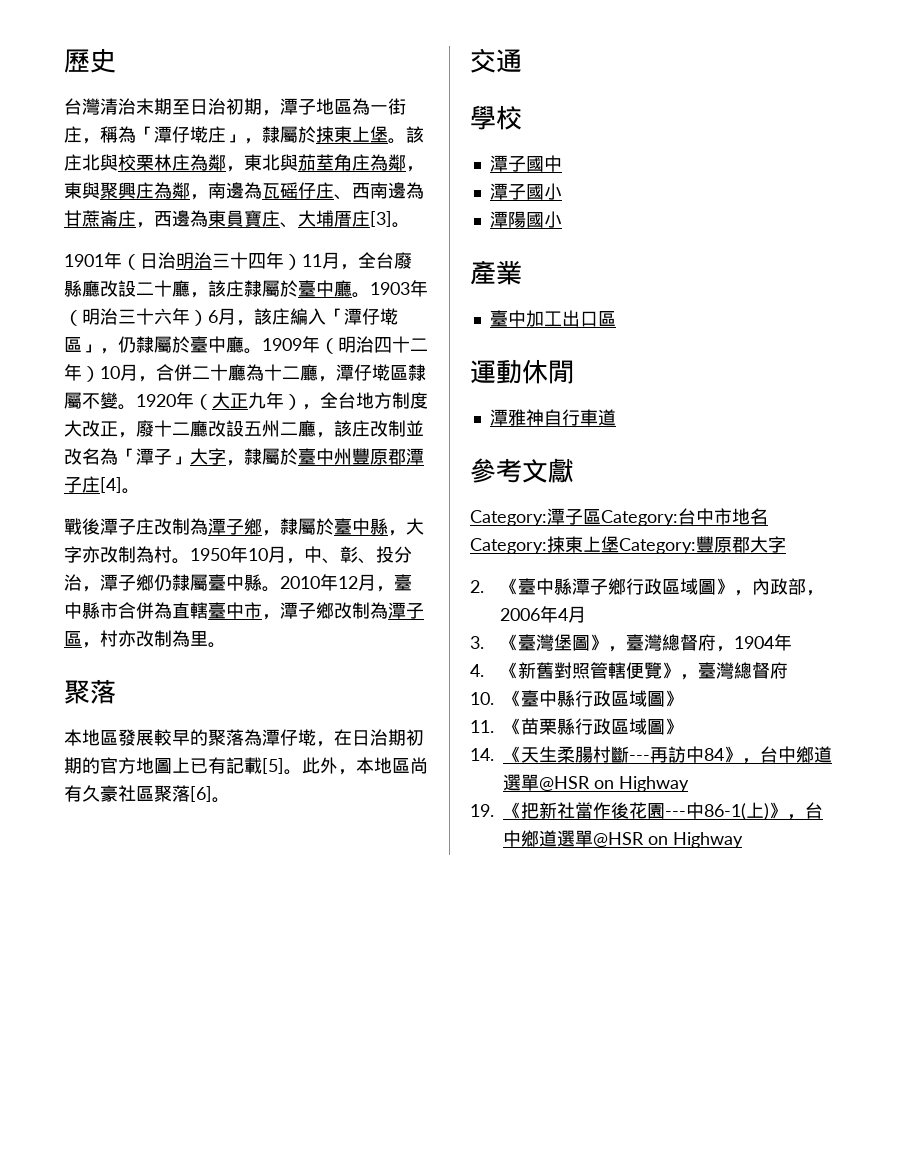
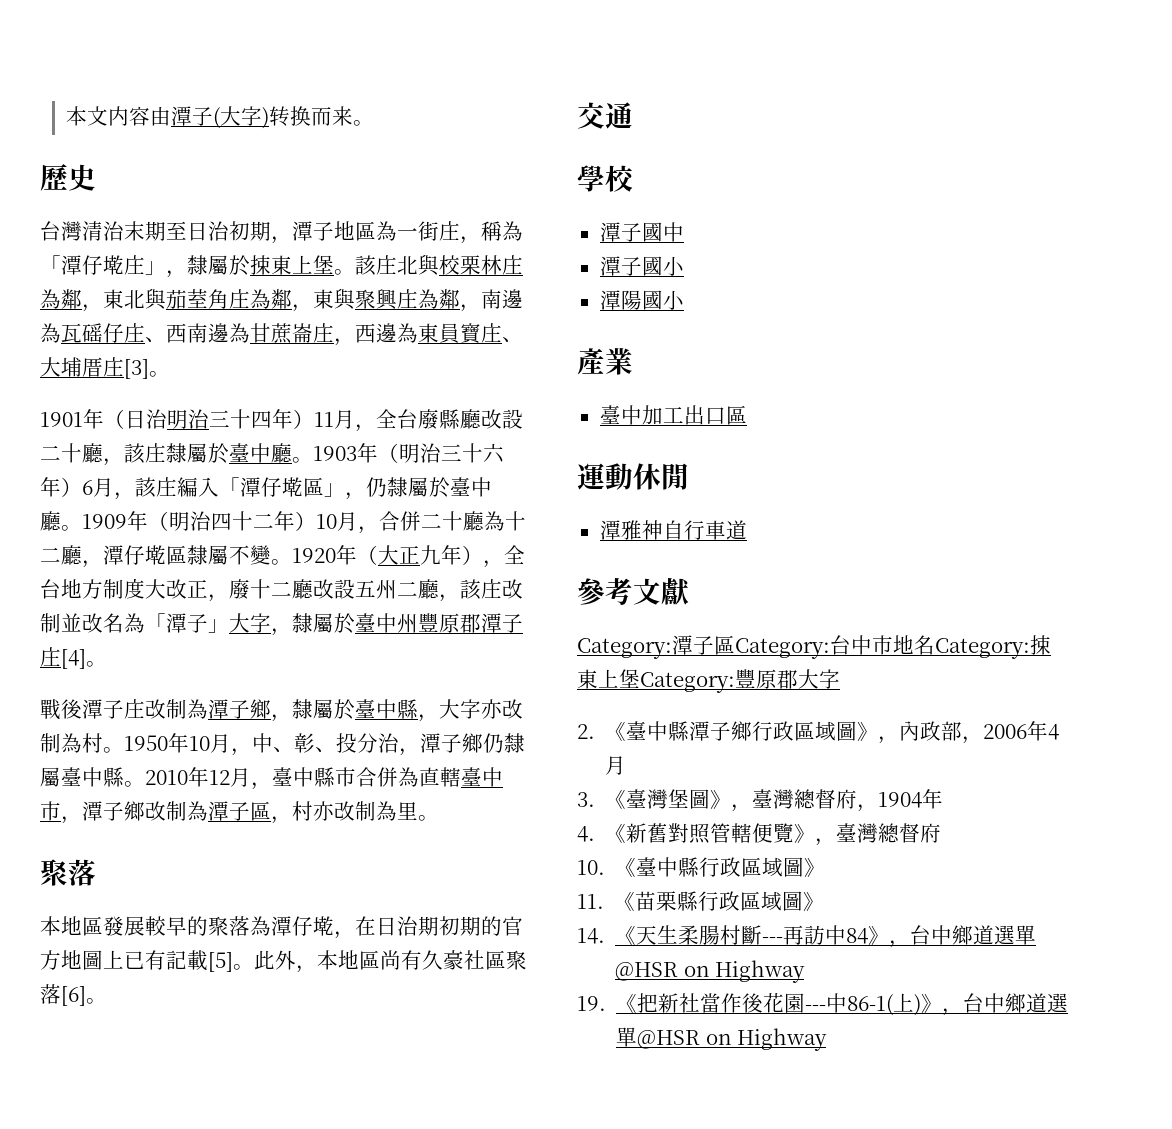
+ 本文内容由潭子(大字)转换而来。

